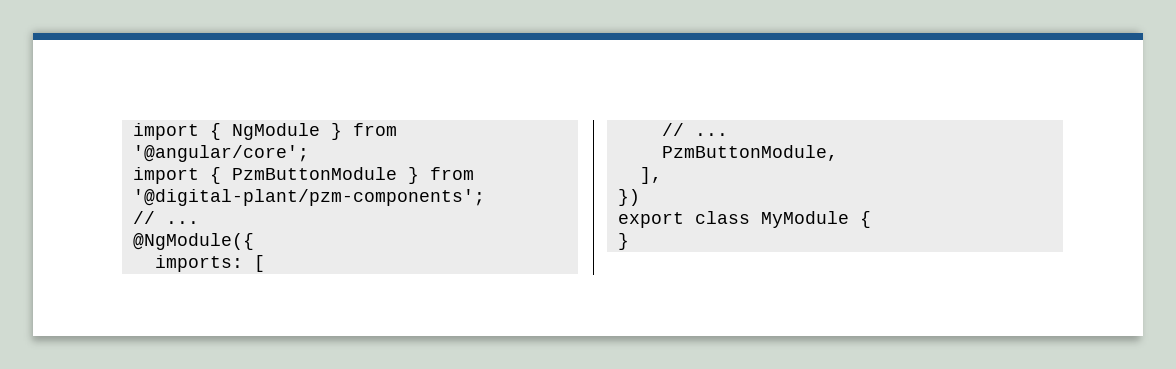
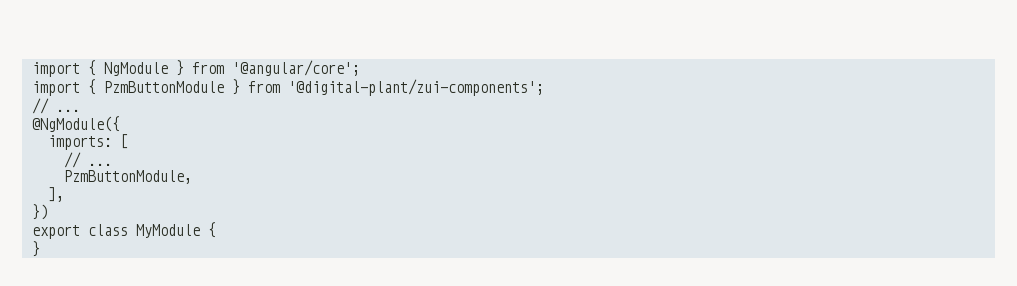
- import { PzmButtonModule } from '@digital-plant/pzm-components';
+ import { PzmButtonModule } from '@digital-plant/zui-components';

